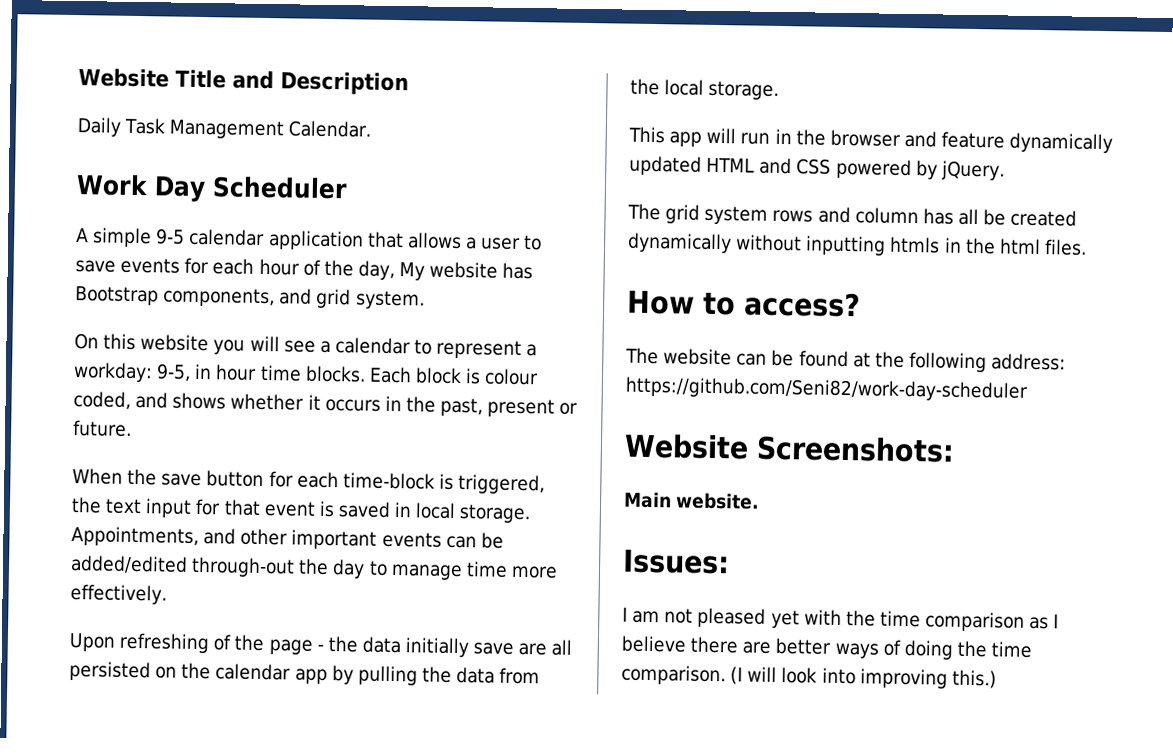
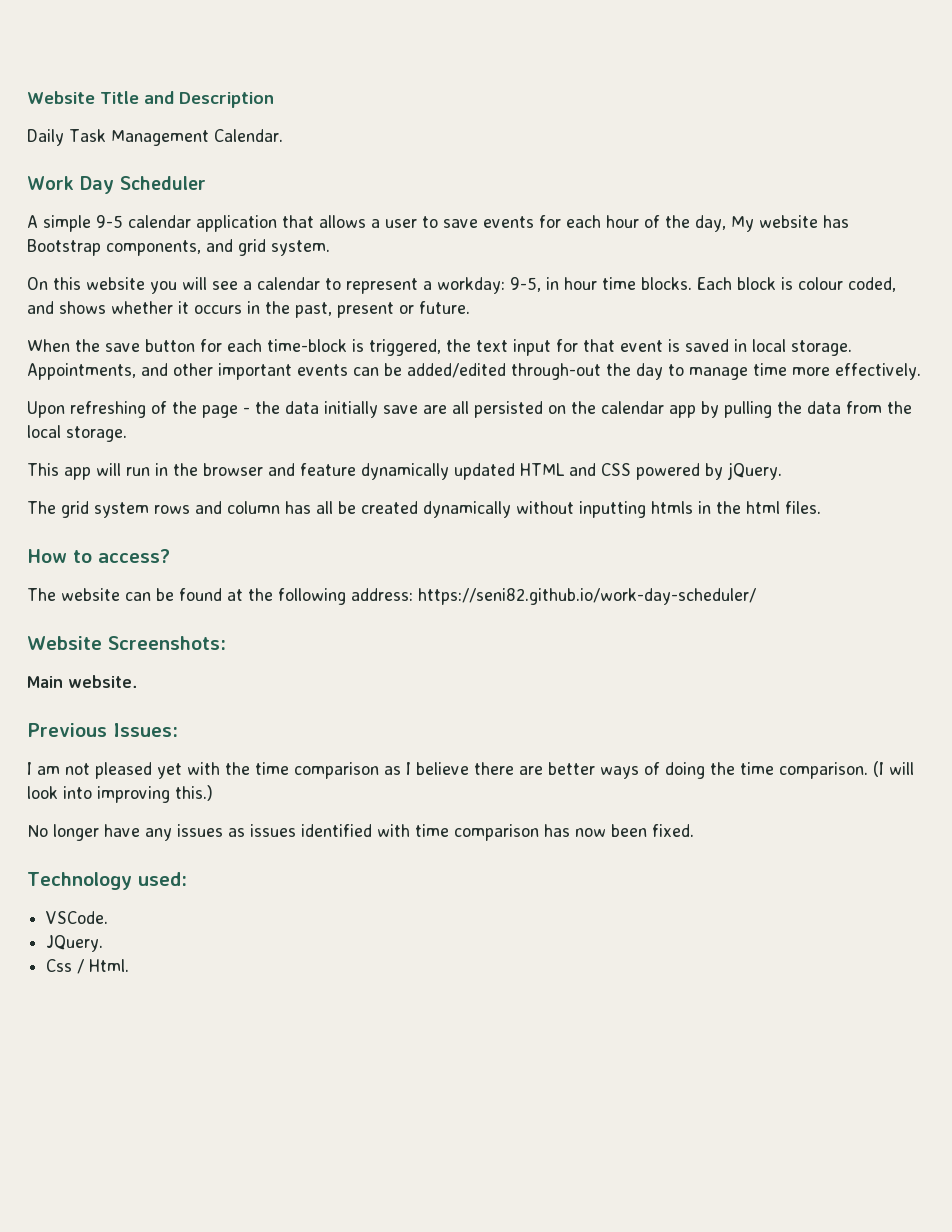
- The website can be found at the following address: https://github.com/Seni82/work-day-scheduler
+ The website can be found at the following address: https://seni82.github.io/work-day-scheduler/
- Issues:
+ Previous Issues:
+ No longer have any issues as issues identified with time comparison has now been fixed.
+ Technology used:
+ VSCode.
+ JQuery.
+ Css / Html.

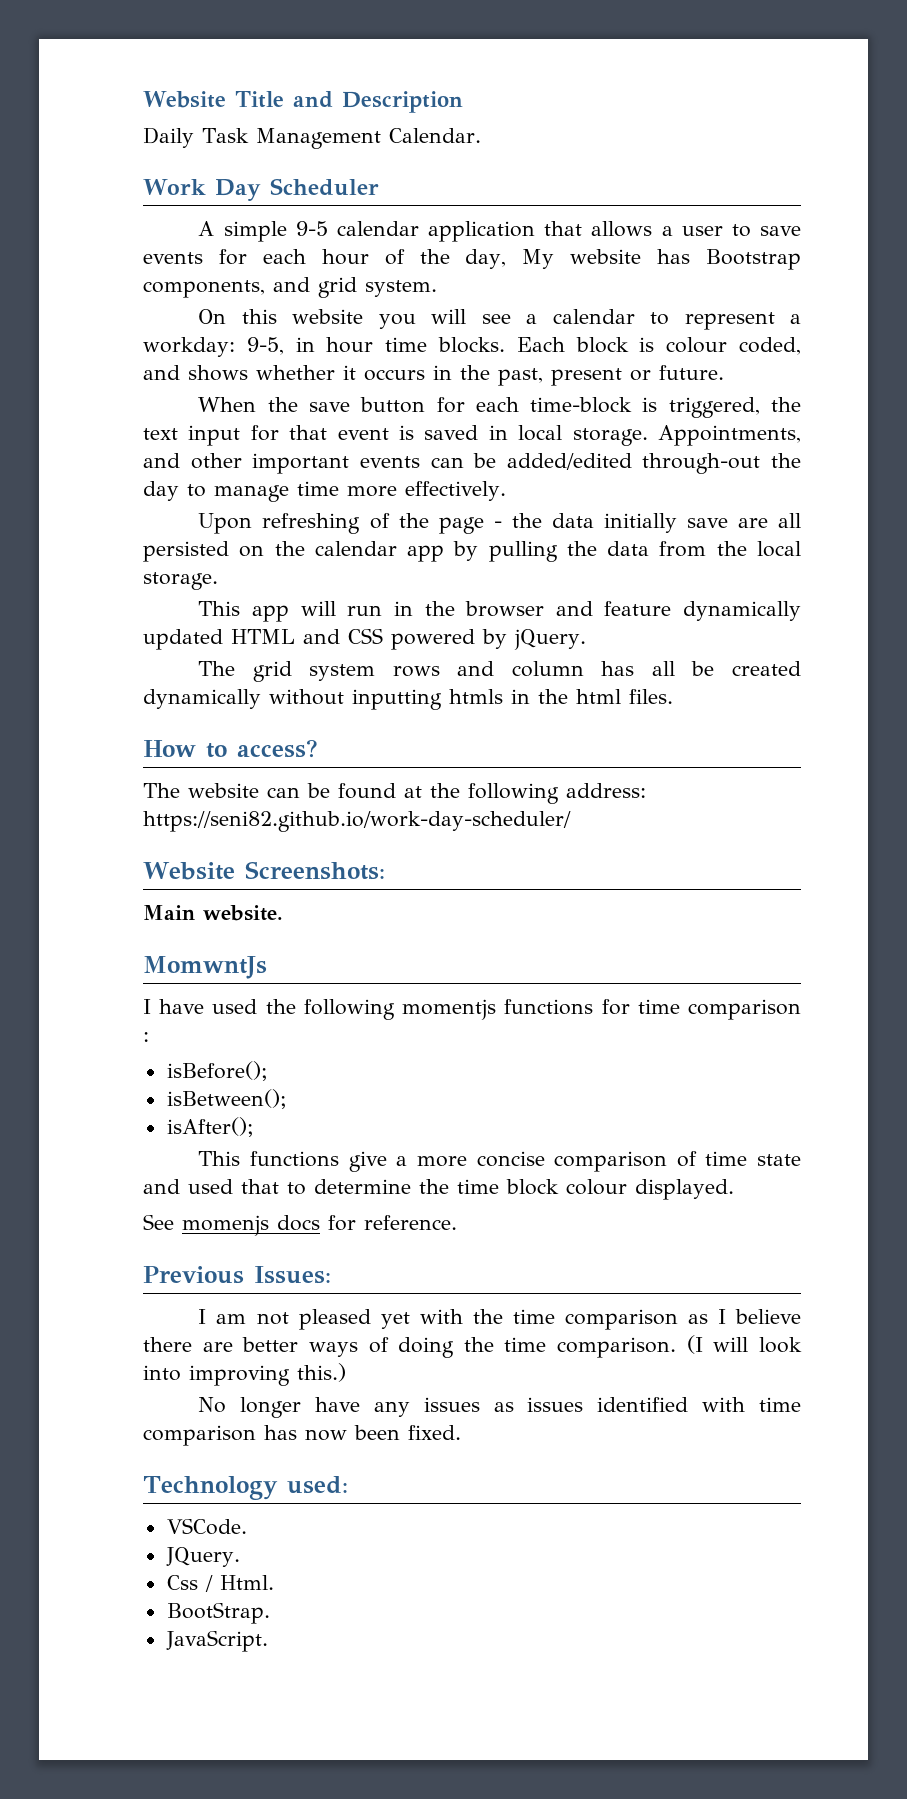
+ MomwntJs
+ I have used the following momentjs functions for time comparison :
+ isBefore();
+ isBetween();
+ isAfter();
+ This functions give a more concise comparison of time state and used that to determine the time block colour displayed.
+ See momenjs docs for reference.
+ BootStrap.
+ JavaScript.

